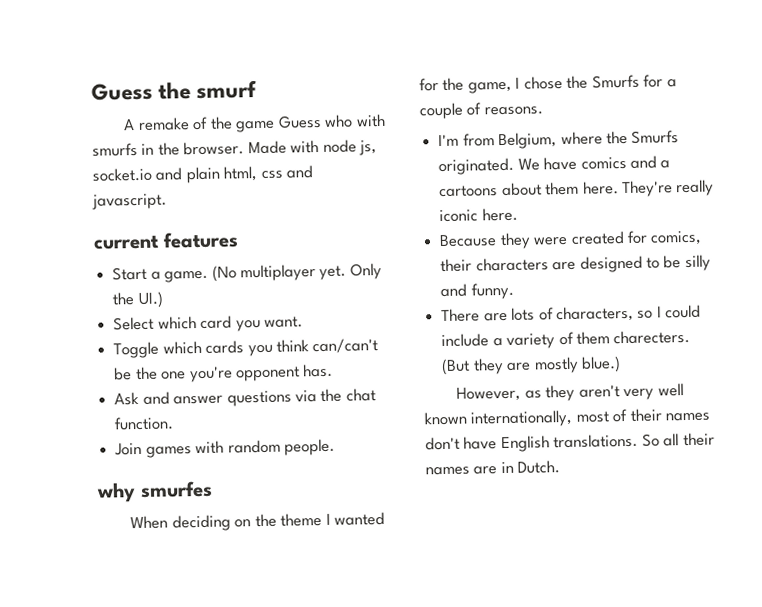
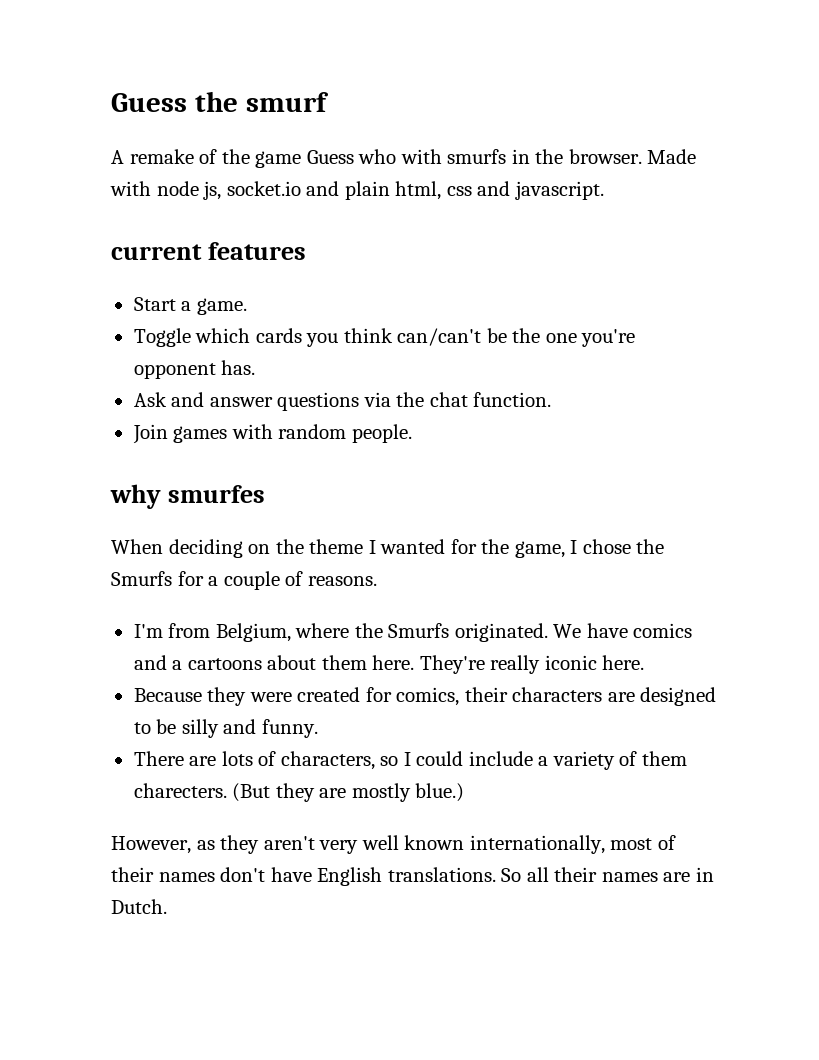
- (No multiplayer yet. Only the UI.)
- Select which card you want.

